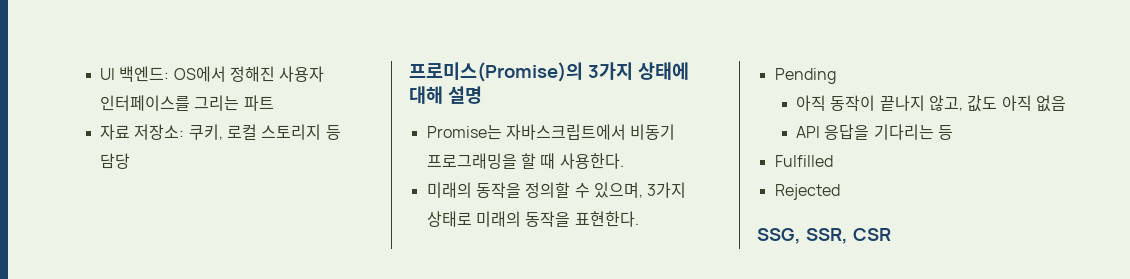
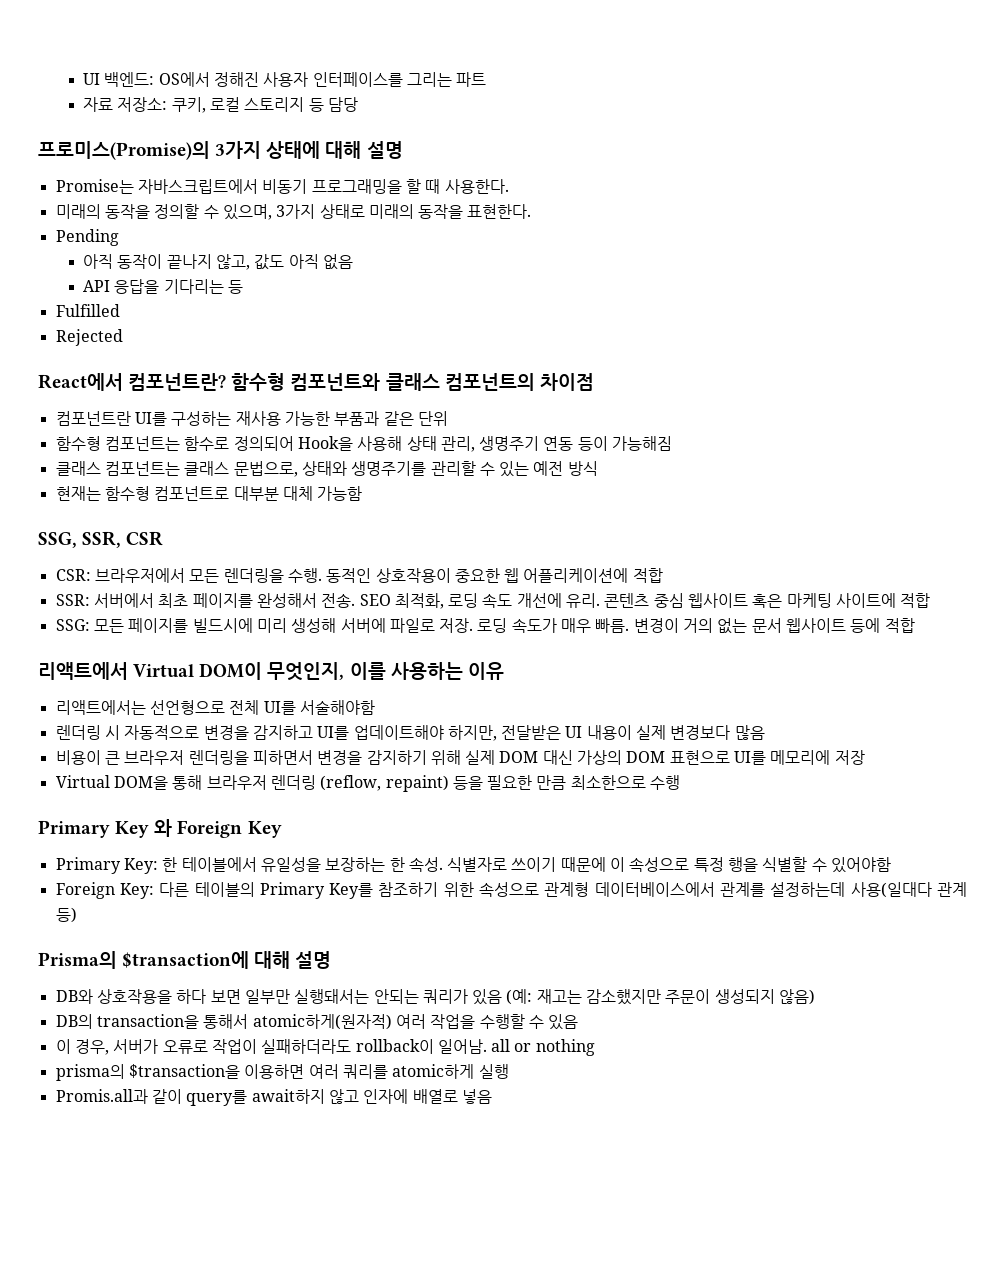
+ React에서 컴포넌트란? 함수형 컴포넌트와 클래스 컴포넌트의 차이점
+ 컴포넌트란 UI를 구성하는 재사용 가능한 부품과 같은 단위
+ 함수형 컴포넌트는 함수로 정의되어 Hook을 사용해 상태 관리, 생명주기 연동 등이 가능해짐
+ 클래스 컴포넌트는 클래스 문법으로, 상태와 생명주기를 관리할 수 있는 예전 방식
+ 현재는 함수형 컴포넌트로 대부분 대체 가능함
  SSG, SSR, CSR
+ CSR: 브라우저에서 모든 렌더링을 수행. 동적인 상호작용이 중요한 웹 어플리케이션에 적합
+ SSR: 서버에서 최초 페이지를 완성해서 전송. SEO 최적화, 로딩 속도 개선에 유리. 콘텐츠 중심 웹사이트 혹은 마케팅 사이트에 적합
+ SSG: 모든 페이지를 빌드시에 미리 생성해 서버에 파일로 저장. 로딩 속도가 매우 빠름. 변경이 거의 없는 문서 웹사이트 등에 적합
+ 리액트에서 Virtual DOM이 무엇인지, 이를 사용하는 이유
+ 리액트에서는 선언형으로 전체 UI를 서술해야함
+ 렌더링 시 자동적으로 변경을 감지하고 UI를 업데이트해야 하지만, 전달받은 UI 내용이 실제 변경보다 많음
+ 비용이 큰 브라우저 렌더링을 피하면서 변경을 감지하기 위해 실제 DOM 대신 가상의 DOM 표현으로 UI를 메모리에 저장
+ Virtual DOM을 통해 브라우저 렌더링 (reflow, repaint) 등을 필요한 만큼 최소한으로 수행
+ Primary Key 와 Foreign Key
+ Primary Key: 한 테이블에서 유일성을 보장하는 한 속성. 식별자로 쓰이기 때문에 이 속성으로 특정 행을 식별할 수 있어야함
+ Foreign Key: 다른 테이블의 Primary Key를 참조하기 위한 속성으로 관계형 데이터베이스에서 관계를 설정하는데 사용(일대다 관계 등)
+ Prisma의 $transaction에 대해 설명
+ DB와 상호작용을 하다 보면 일부만 실행돼서는 안되는 쿼리가 있음 (예: 재고는 감소했지만 주문이 생성되지 않음)
+ DB의 transaction을 통해서 atomic하게(원자적) 여러 작업을 수행할 수 있음
+ 이 경우, 서버가 오류로 작업이 실패하더라도 rollback이 일어남. all or nothing
+ prisma의 $transaction을 이용하면 여러 쿼리를 atomic하게 실행
+ Promis.all과 같이 query를 await하지 않고 인자에 배열로 넣음

